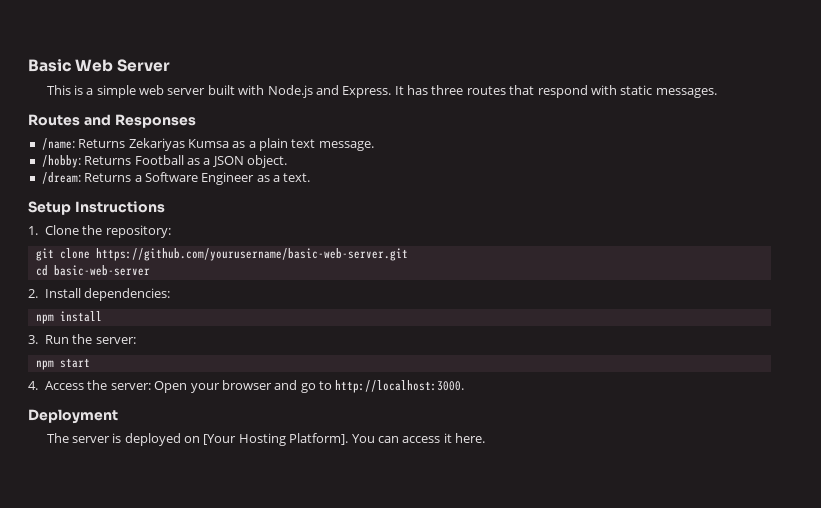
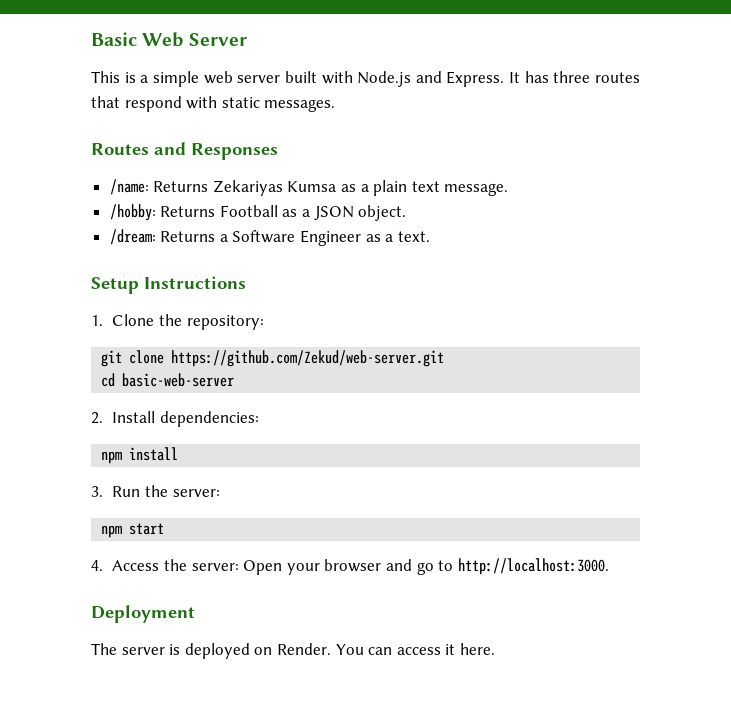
- git clone https://github.com/yourusername/basic-web-server.git
+ git clone https://github.com/Zekud/web-server.git
- The server is deployed on [Your Hosting Platform].
+ The server is deployed on Render.

